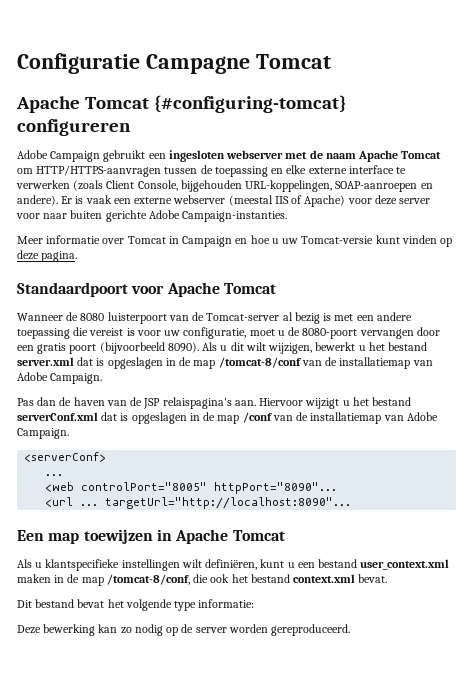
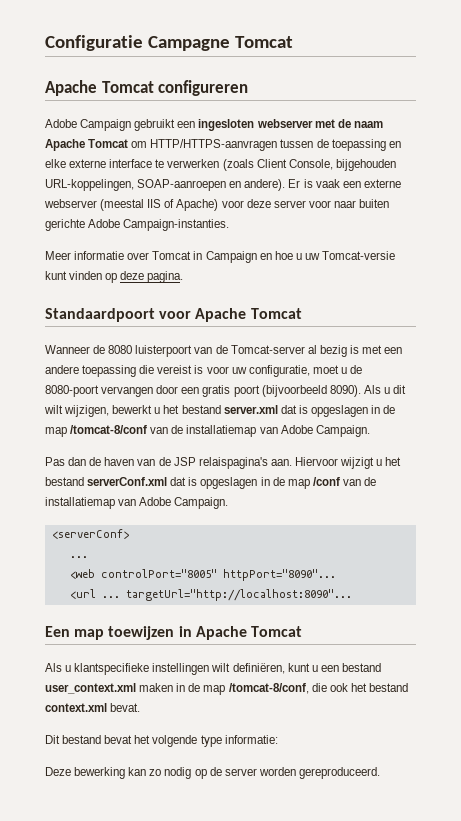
- Apache Tomcat {#configuring-tomcat} configureren
+ Apache Tomcat configureren

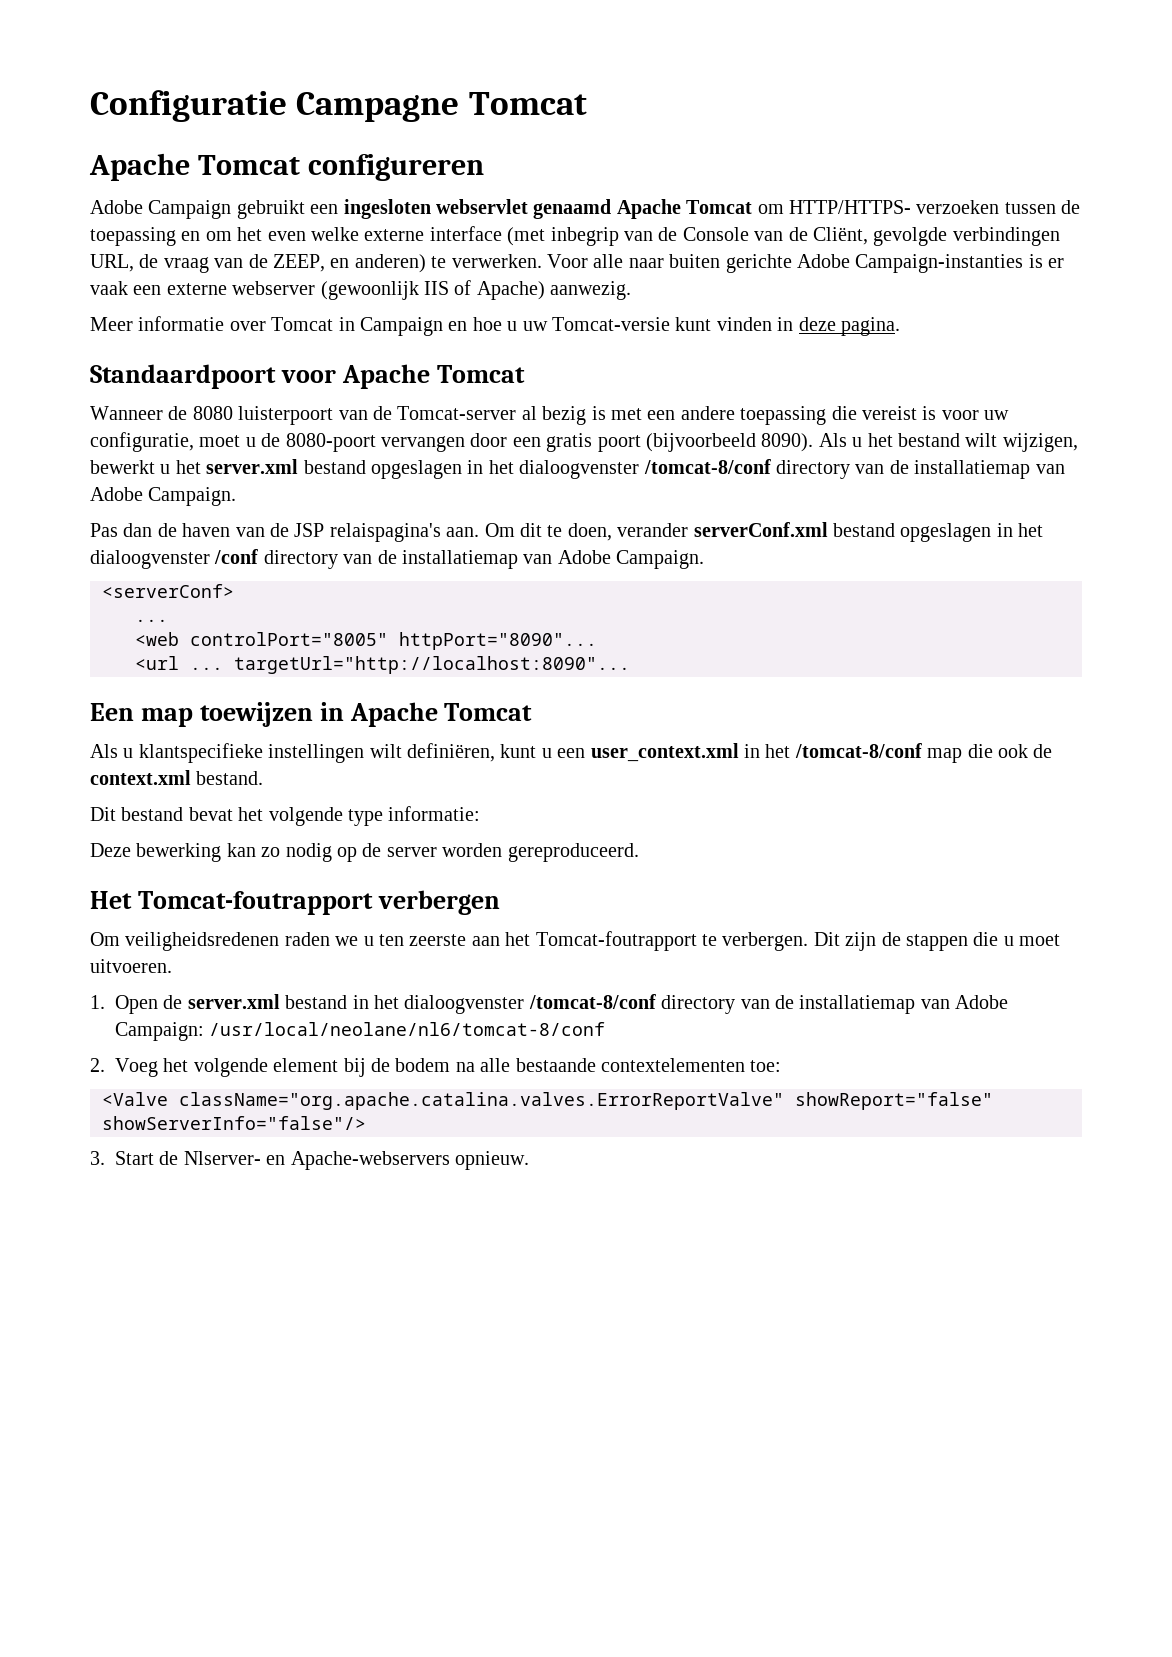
- Adobe Campaign gebruikt een ingesloten webserver met de naam Apache Tomcat om HTTP/HTTPS-aanvragen tussen de toepassing en elke externe interface te verwerken (zoals Client Console, bijgehouden URL-koppelingen, SOAP-aanroepen en andere). Er is vaak een externe webserver (meestal IIS of Apache) voor deze server voor naar buiten gerichte Adobe Campaign-instanties.
+ Adobe Campaign gebruikt een ingesloten webservlet genaamd Apache Tomcat om HTTP/HTTPS- verzoeken tussen de toepassing en om het even welke externe interface (met inbegrip van de Console van de Cliënt, gevolgde verbindingen URL, de vraag van de ZEEP, en anderen) te verwerken. Voor alle naar buiten gerichte Adobe Campaign-instanties is er vaak een externe webserver (gewoonlijk IIS of Apache) aanwezig.
- Meer informatie over Tomcat in Campaign en hoe u uw Tomcat-versie kunt vinden op deze pagina.
+ Meer informatie over Tomcat in Campaign en hoe u uw Tomcat-versie kunt vinden in deze pagina.
- Als u dit wilt wijzigen, bewerkt u het bestand server.xml dat is opgeslagen in de map /tomcat-8/conf van de installatiemap van Adobe Campaign.
+ Als u het bestand wilt wijzigen, bewerkt u het server.xml bestand opgeslagen in het dialoogvenster /tomcat-8/conf directory van de installatiemap van Adobe Campaign.
- Hiervoor wijzigt u het bestand serverConf.xml dat is opgeslagen in de map /conf van de installatiemap van Adobe Campaign.
+ Om dit te doen, verander serverConf.xml bestand opgeslagen in het dialoogvenster /conf directory van de installatiemap van Adobe Campaign.
- Als u klantspecifieke instellingen wilt definiëren, kunt u een bestand user_context.xml maken in de map /tomcat-8/conf, die ook het bestand context.xml bevat.
+ Als u klantspecifieke instellingen wilt definiëren, kunt u een user_context.xml in het /tomcat-8/conf map die ook de context.xml bestand.
+ Het Tomcat-foutrapport verbergen
+ Om veiligheidsredenen raden we u ten zeerste aan het Tomcat-foutrapport te verbergen. Dit zijn de stappen die u moet uitvoeren.
+ 1. Open de server.xml bestand in het dialoogvenster /tomcat-8/conf directory van de installatiemap van Adobe Campaign: /usr/local/neolane/nl6/tomcat-8/conf
+ 2. Voeg het volgende element bij de bodem na alle bestaande contextelementen toe:
+ <Valve className="org.apache.catalina.valves.ErrorReportValve" showReport="false" showServerInfo="false"/>
+ 3. Start de Nlserver- en Apache-webservers opnieuw.

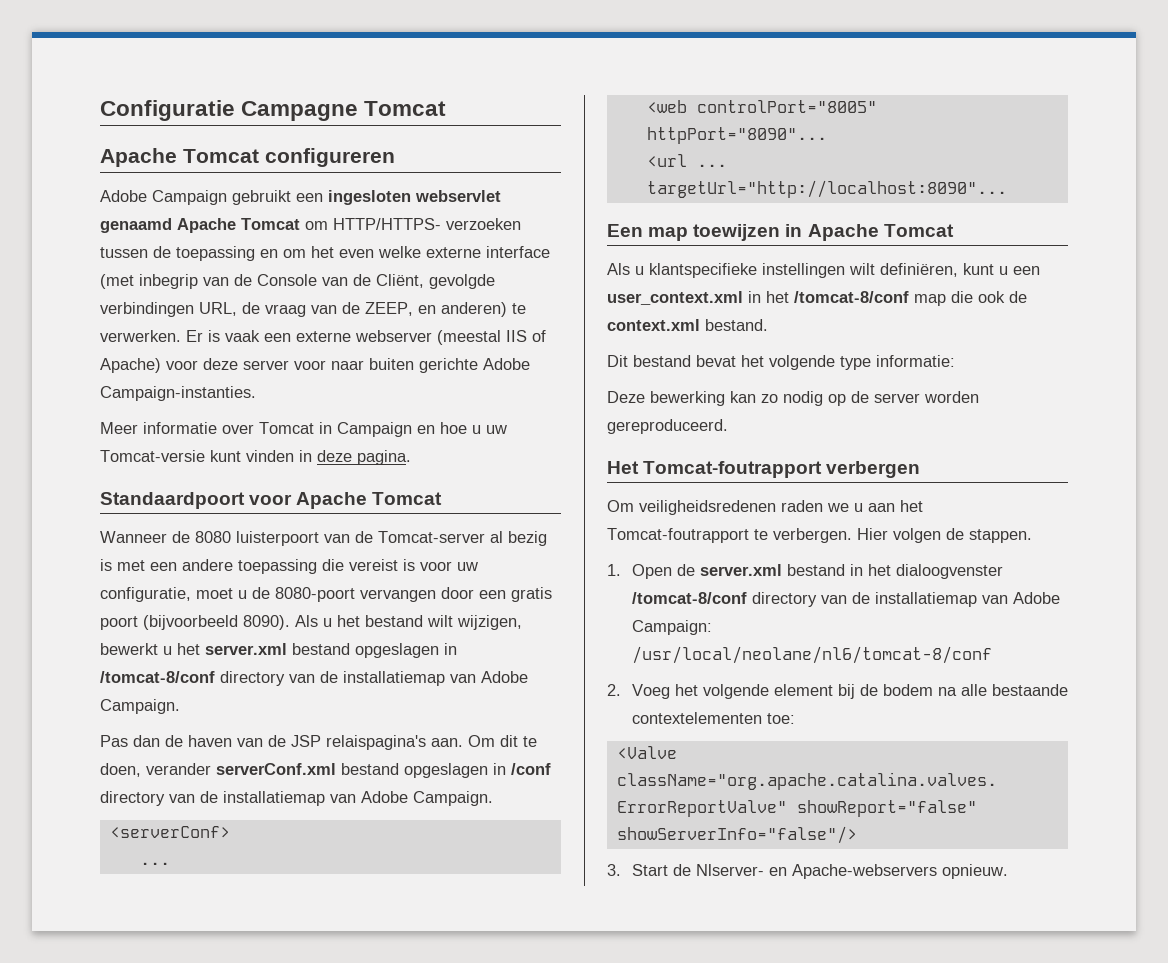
- Voor alle naar buiten gerichte Adobe Campaign-instanties is er vaak een externe webserver (gewoonlijk IIS of Apache) aanwezig.
+ Er is vaak een externe webserver (meestal IIS of Apache) voor deze server voor naar buiten gerichte Adobe Campaign-instanties.
- Als u het bestand wilt wijzigen, bewerkt u het server.xml bestand opgeslagen in het dialoogvenster /tomcat-8/conf directory van de installatiemap van Adobe Campaign.
+ Als u het bestand wilt wijzigen, bewerkt u het server.xml bestand opgeslagen in /tomcat-8/conf directory van de installatiemap van Adobe Campaign.
- Om dit te doen, verander serverConf.xml bestand opgeslagen in het dialoogvenster /conf directory van de installatiemap van Adobe Campaign.
+ Om dit te doen, verander serverConf.xml bestand opgeslagen in /conf directory van de installatiemap van Adobe Campaign.
- Om veiligheidsredenen raden we u ten zeerste aan het Tomcat-foutrapport te verbergen.
+ Om veiligheidsredenen raden we u aan het Tomcat-foutrapport te verbergen.
- Dit zijn de stappen die u moet uitvoeren.
+ Hier volgen de stappen.

